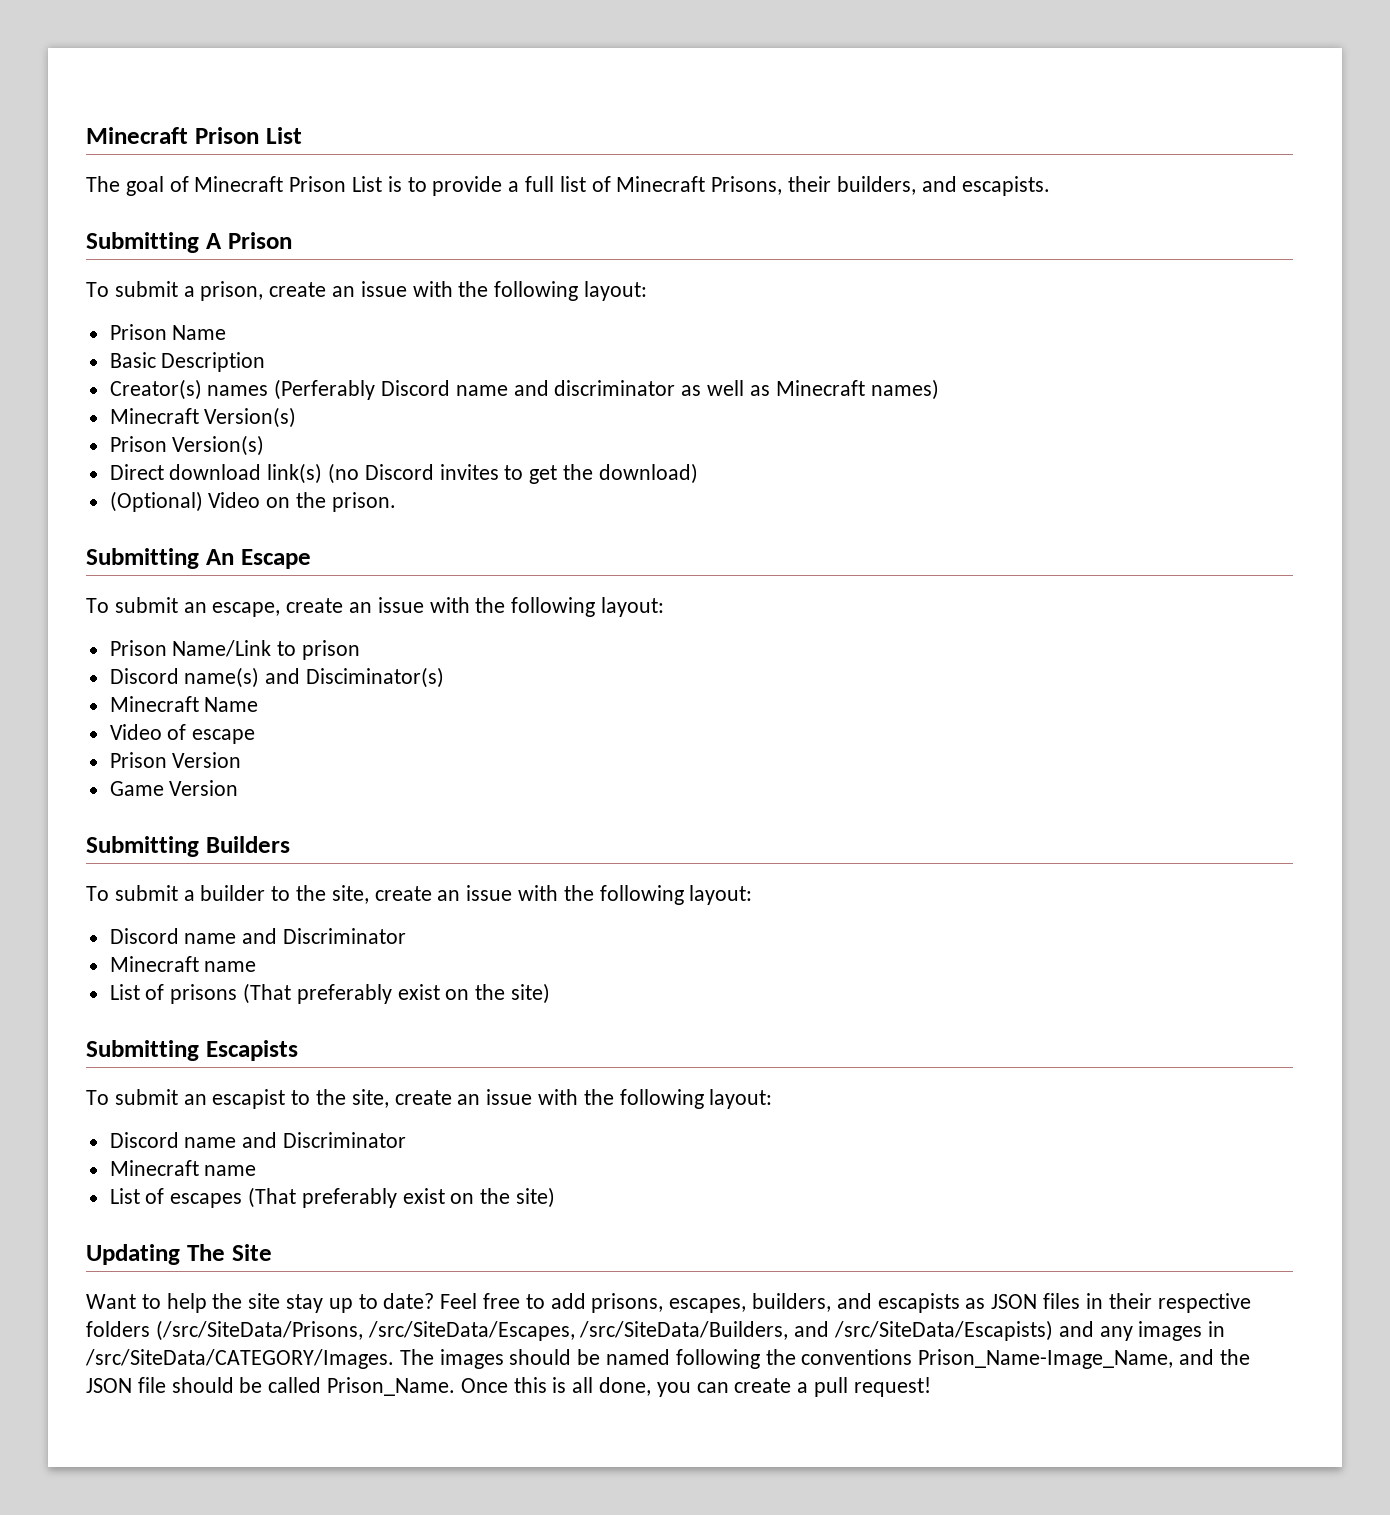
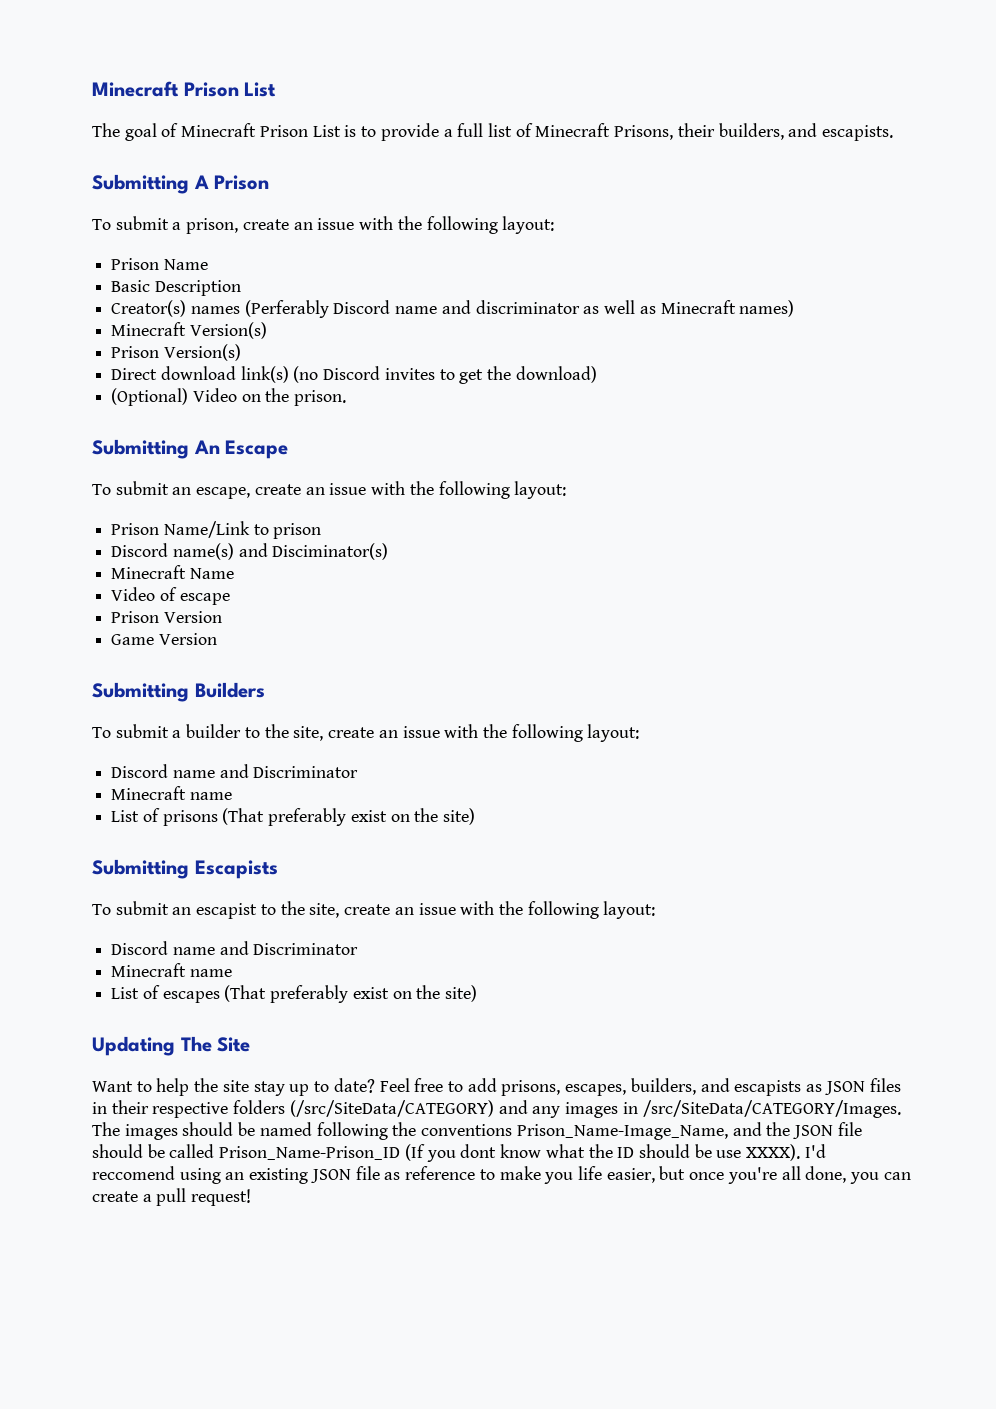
- Feel free to add prisons, escapes, builders, and escapists as JSON files in their respective folders (/src/SiteData/Prisons, /src/SiteData/Escapes, /src/SiteData/Builders, and /src/SiteData/Escapists) and any images in /src/SiteData/CATEGORY/Images.
+ Feel free to add prisons, escapes, builders, and escapists as JSON files in their respective folders (/src/SiteData/CATEGORY) and any images in /src/SiteData/CATEGORY/Images.
- The images should be named following the conventions Prison_Name-Image_Name, and the JSON file should be called Prison_Name. Once this is all done, you can create a pull request!
+ The images should be named following the conventions Prison_Name-Image_Name, and the JSON file should be called Prison_Name-Prison_ID (If you dont know what the ID should be use XXXX). I'd reccomend using an existing JSON file as reference to make you life easier, but once you're all done, you can create a pull request!

